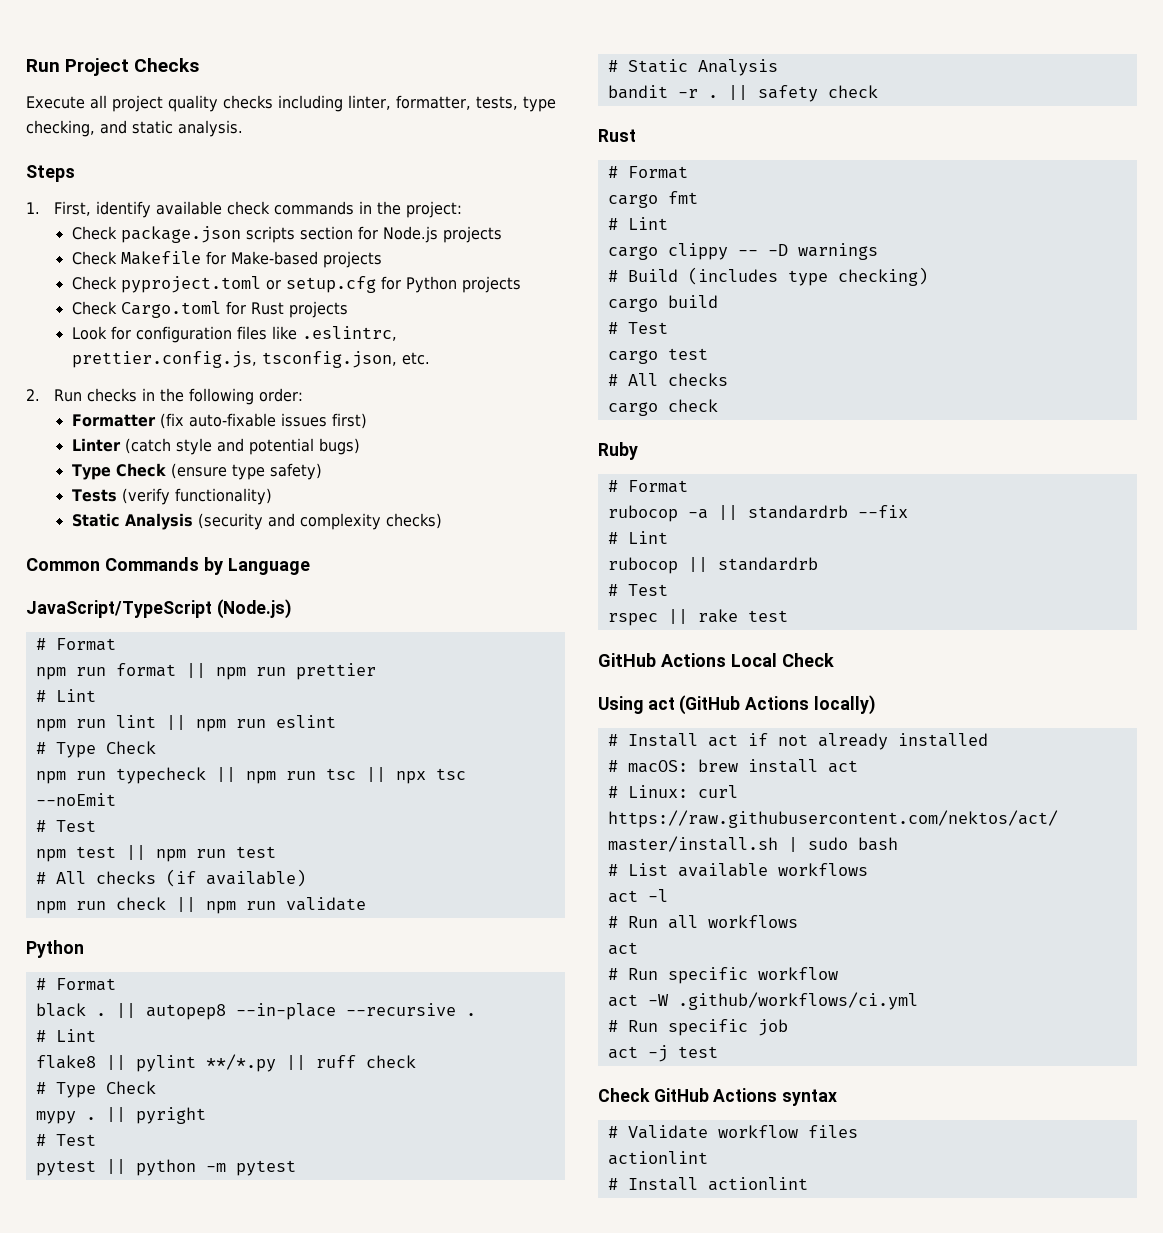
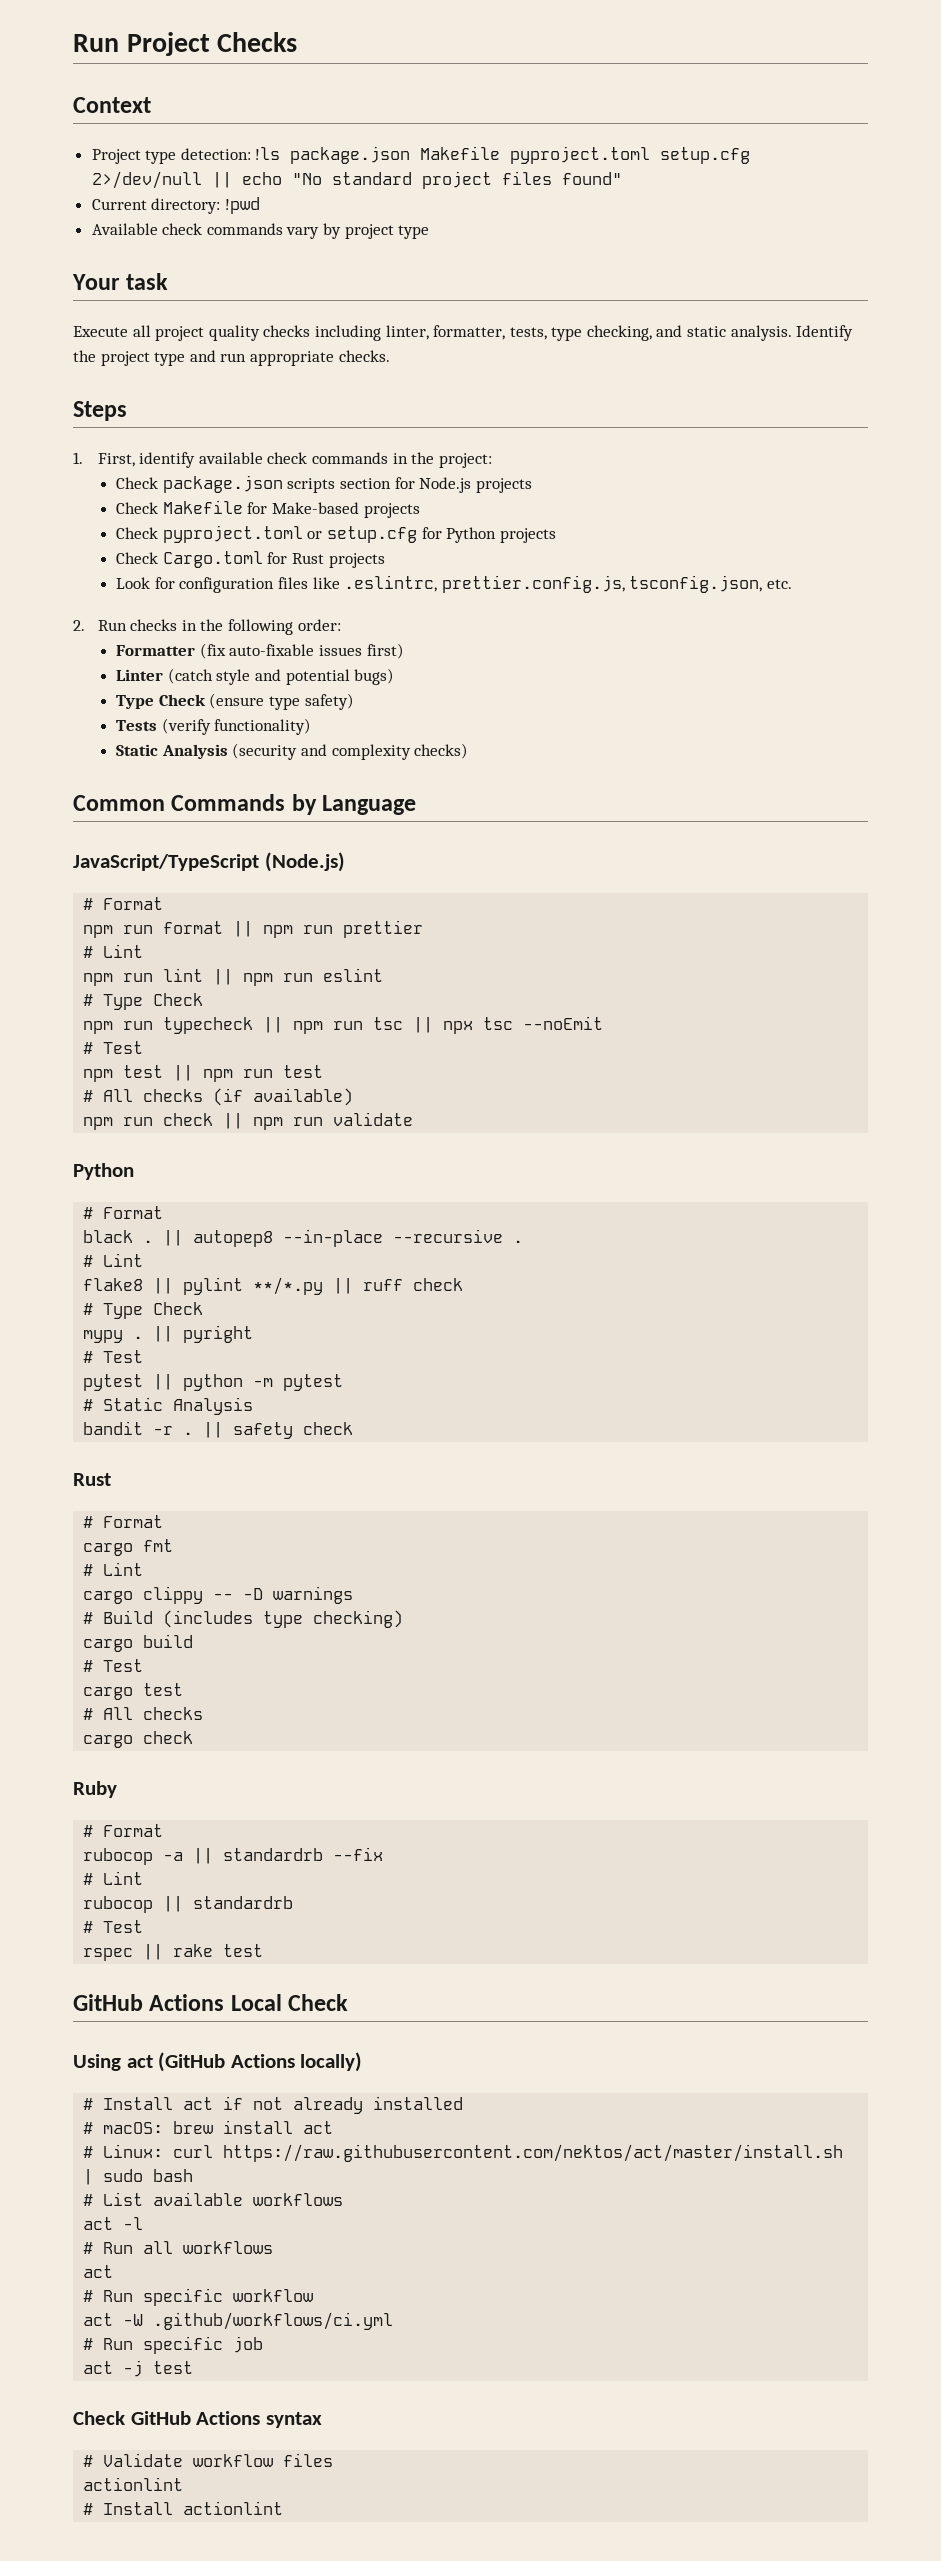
+ Context
+ Project type detection: !ls package.json Makefile pyproject.toml setup.cfg 2>/dev/null || echo "No standard project files found"
+ Current directory: !pwd
+ Available check commands vary by project type
+ Your task
+ Identify the project type and run appropriate checks.

